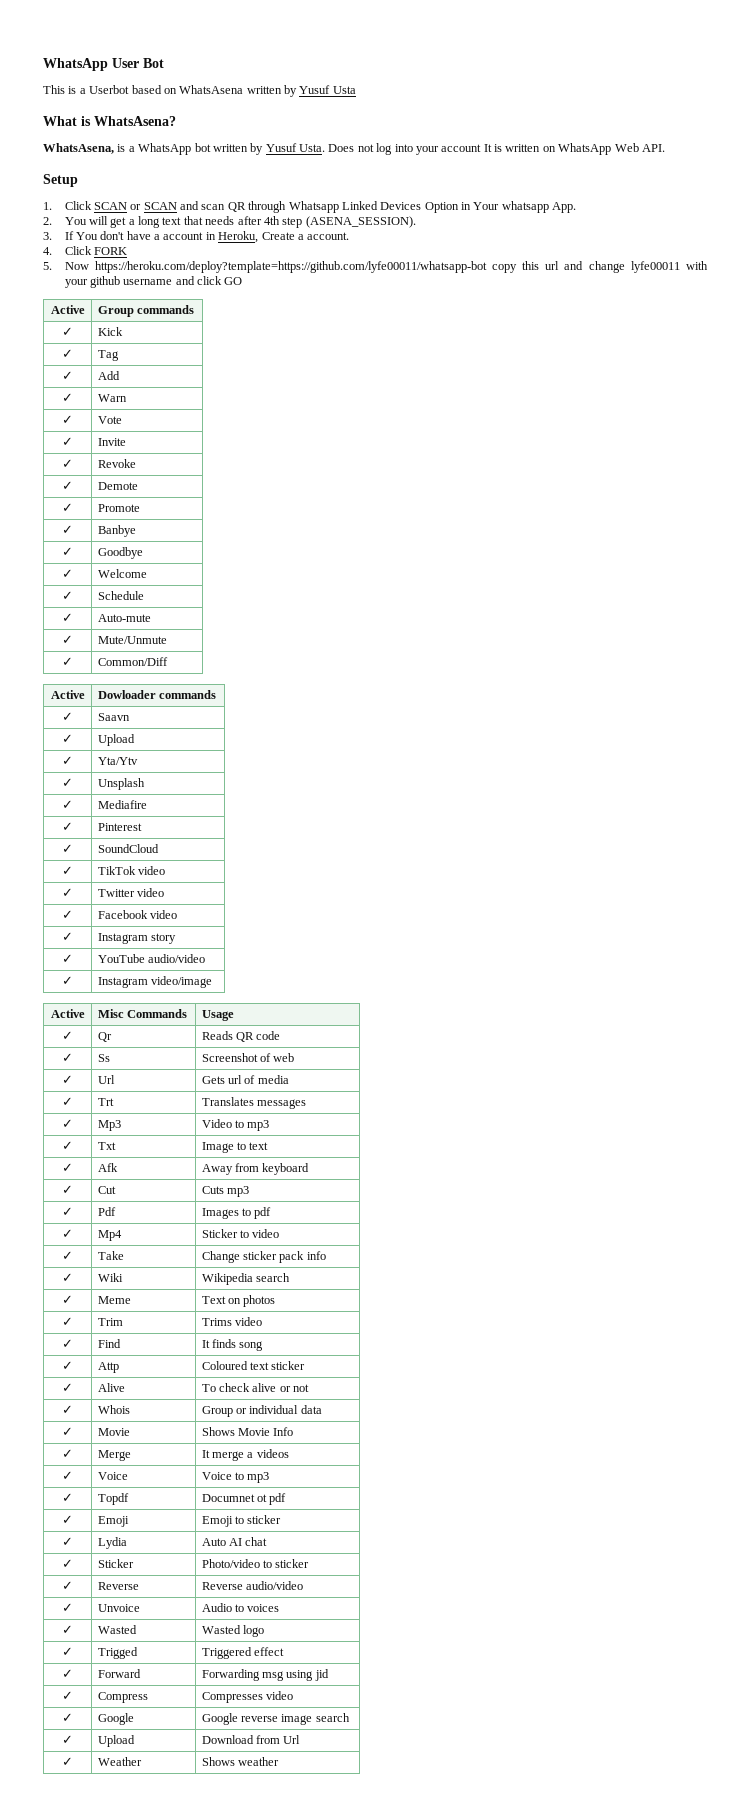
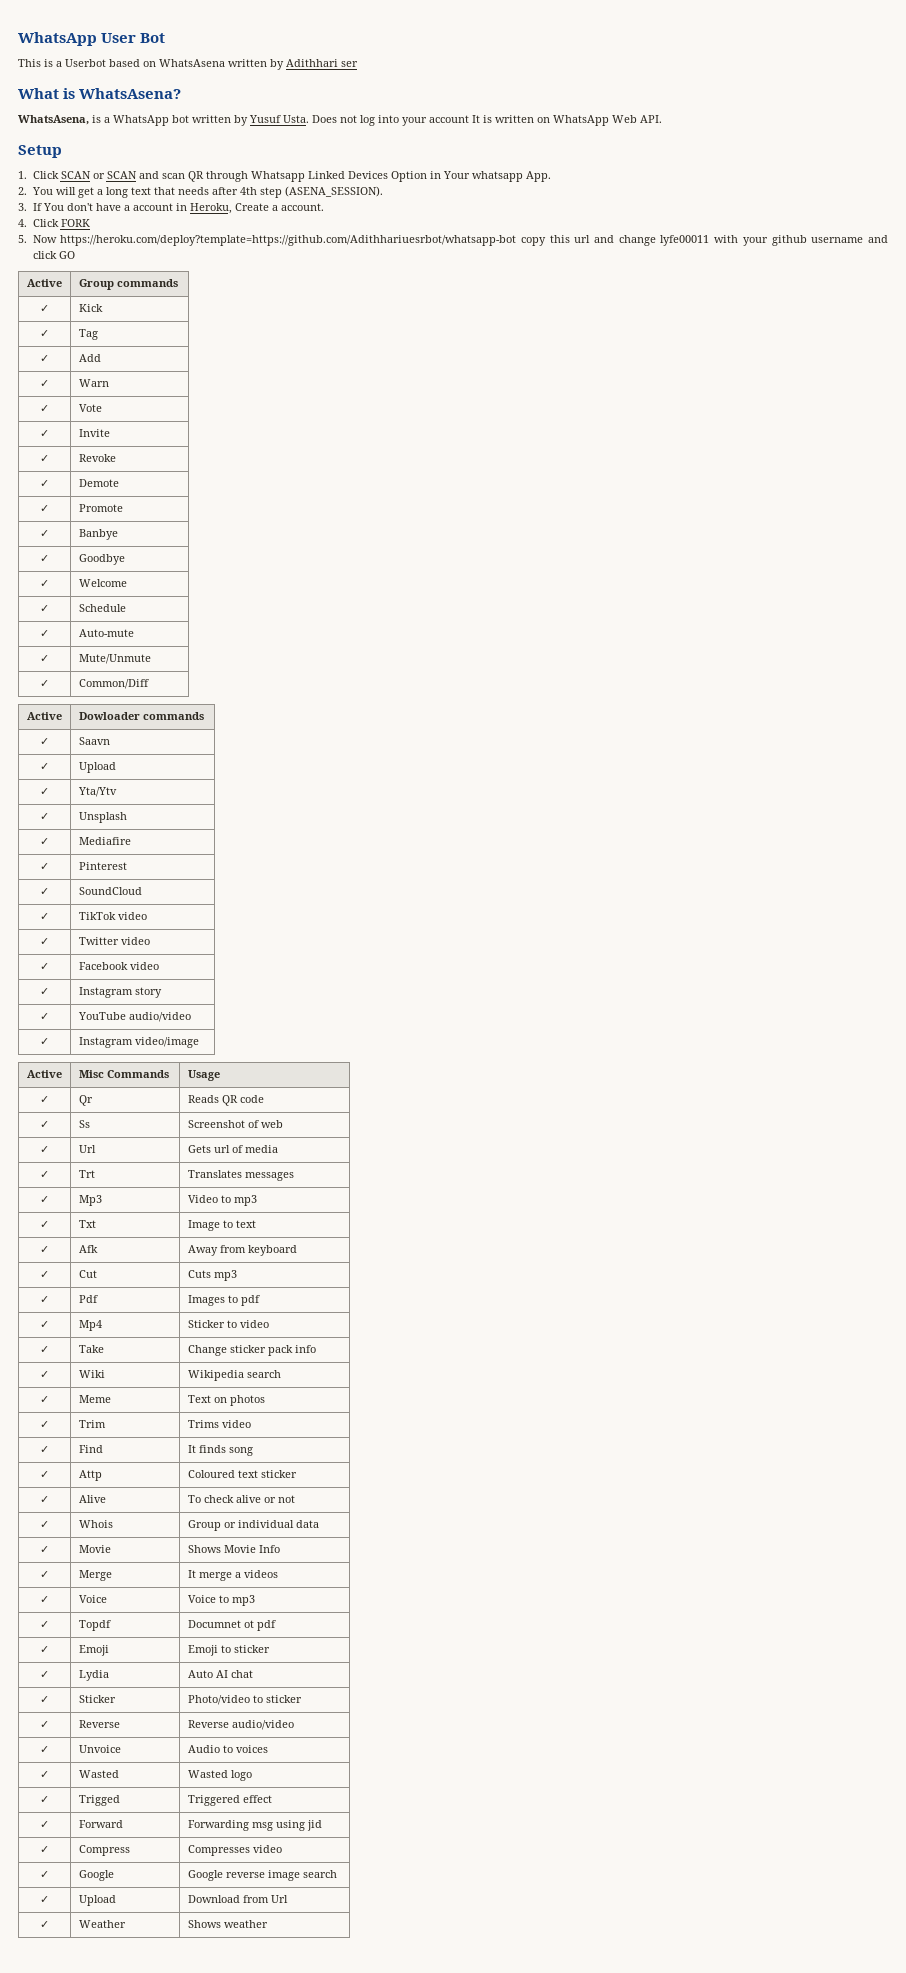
- This is a Userbot based on WhatsAsena written by Yusuf Usta
+ This is a Userbot based on WhatsAsena written by Adithhari ser
- 5. Now https://heroku.com/deploy?template=https://github.com/lyfe00011/whatsapp-bot copy this url and change lyfe00011 with your github username and click GO
+ 5. Now https://heroku.com/deploy?template=https://github.com/Adithhariuesrbot/whatsapp-bot copy this url and change lyfe00011 with your github username and click GO

